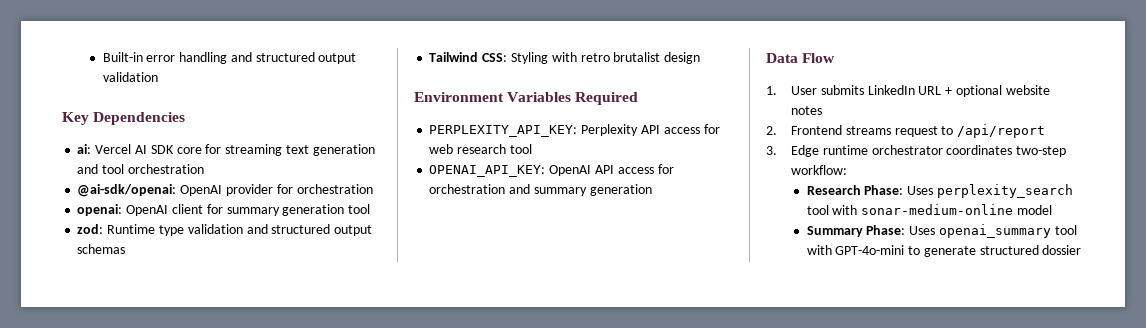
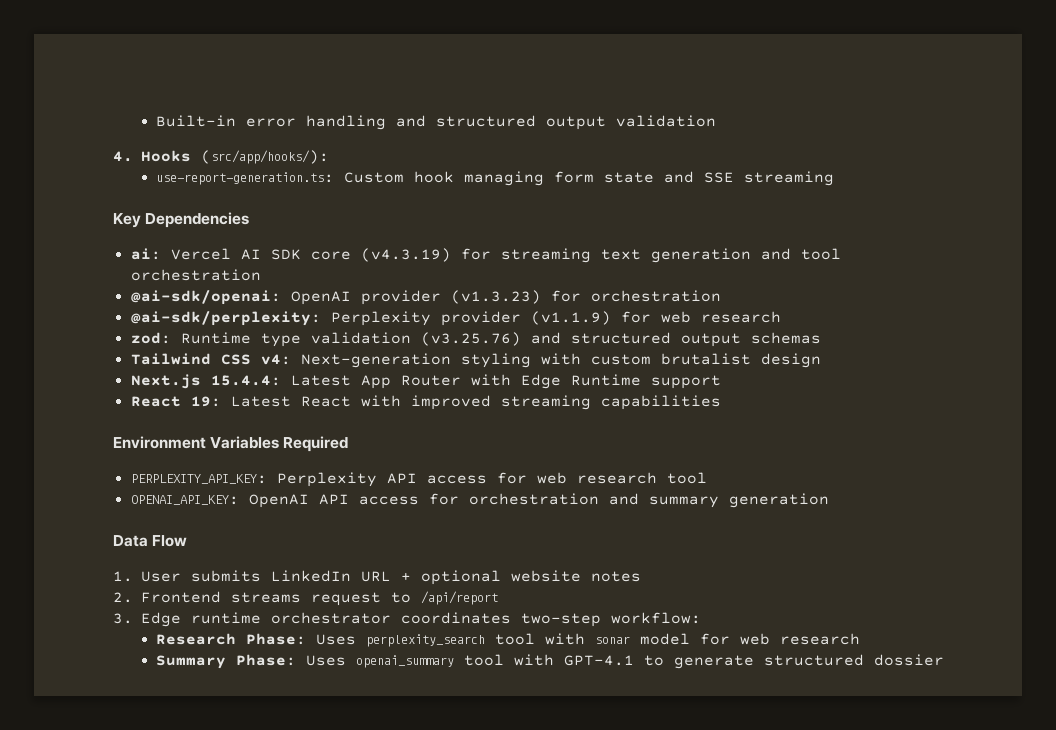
+ 4. Hooks (src/app/hooks/):
+ use-report-generation.ts: Custom hook managing form state and SSE streaming
- ai: Vercel AI SDK core for streaming text generation and tool orchestration
+ ai: Vercel AI SDK core (v4.3.19) for streaming text generation and tool orchestration
- @ai-sdk/openai: OpenAI provider for orchestration
+ @ai-sdk/openai: OpenAI provider (v1.3.23) for orchestration
- openai: OpenAI client for summary generation tool
+ @ai-sdk/perplexity: Perplexity provider (v1.1.9) for web research
- zod: Runtime type validation and structured output schemas
+ zod: Runtime type validation (v3.25.76) and structured output schemas
- Tailwind CSS: Styling with retro brutalist design
+ Tailwind CSS v4: Next-generation styling with custom brutalist design
+ Next.js 15.4.4: Latest App Router with Edge Runtime support
+ React 19: Latest React with improved streaming capabilities
- Research Phase: Uses perplexity_search tool with sonar-medium-online model
+ Research Phase: Uses perplexity_search tool with sonar model for web research
- Summary Phase: Uses openai_summary tool with GPT-4o-mini to generate structured dossier
+ Summary Phase: Uses openai_summary tool with GPT-4.1 to generate structured dossier

